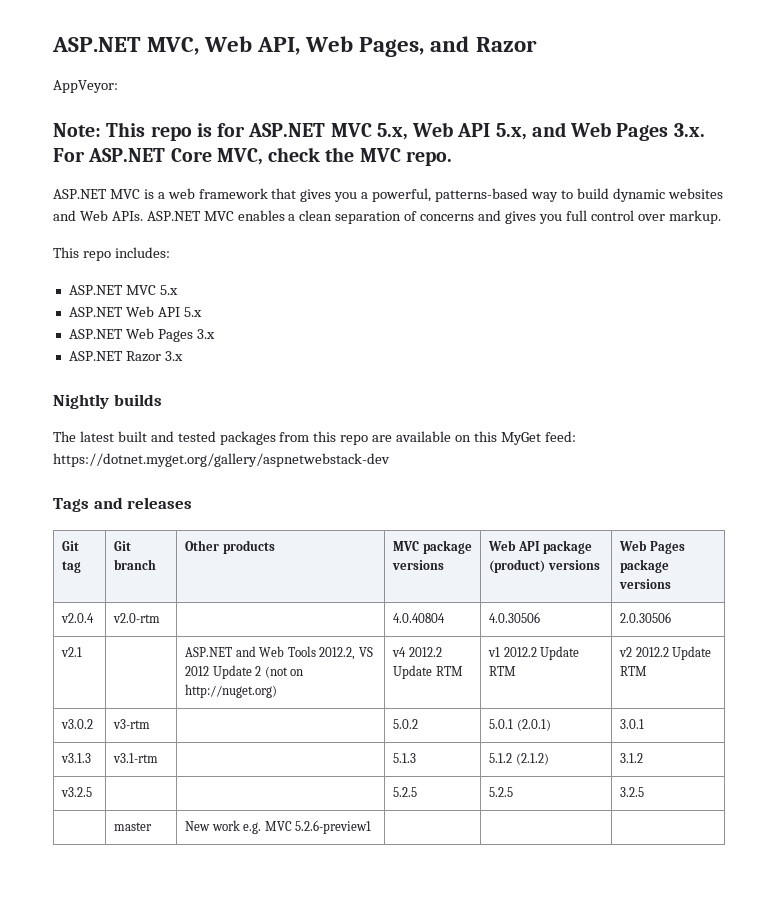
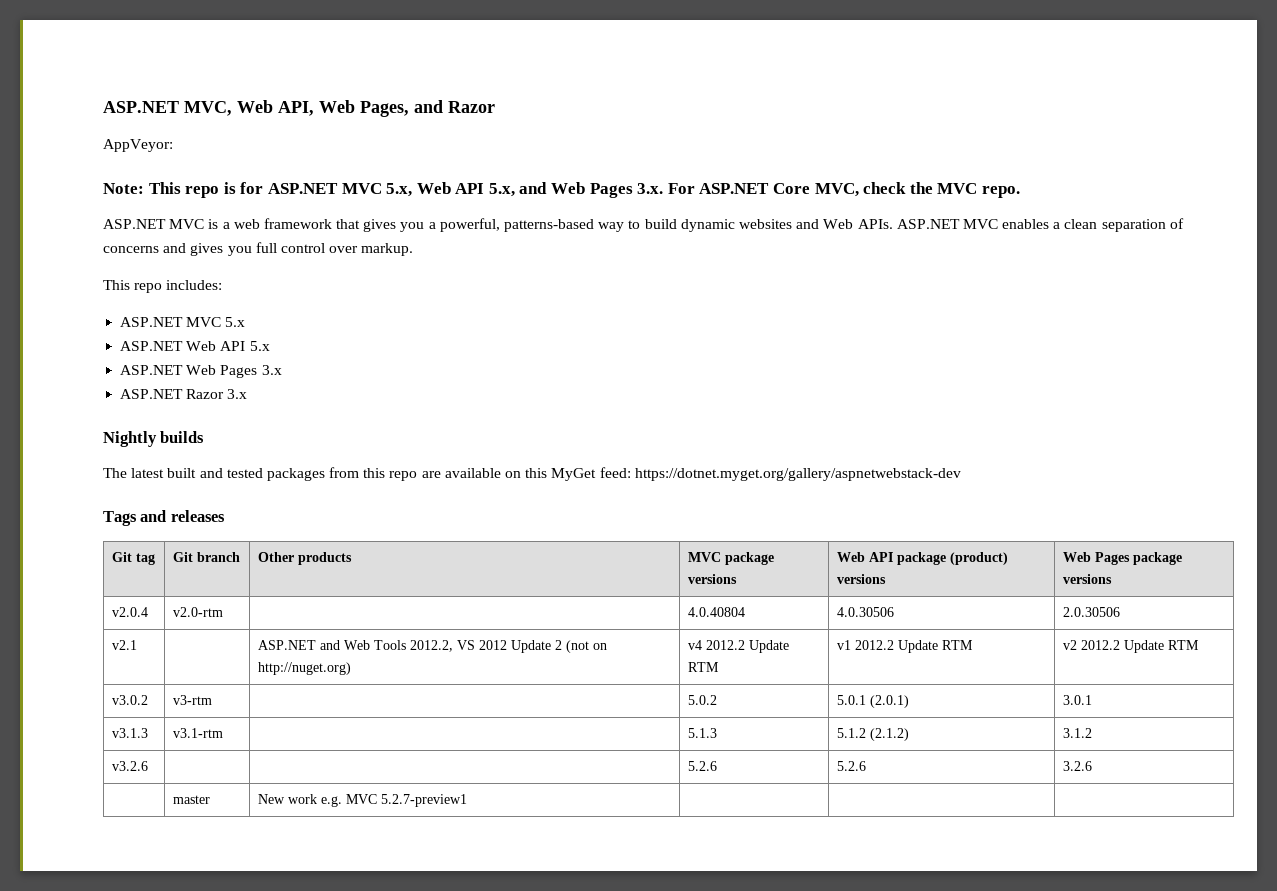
- v3.2.5 | | | 5.2.5 | 5.2.5 | 3.2.5
+ v3.2.6 | | | 5.2.6 | 5.2.6 | 3.2.6
- | master | New work e.g. MVC 5.2.6-preview1 | | |
+ | master | New work e.g. MVC 5.2.7-preview1 | | |

